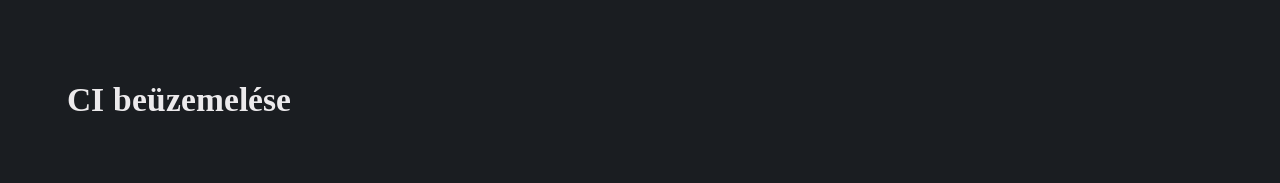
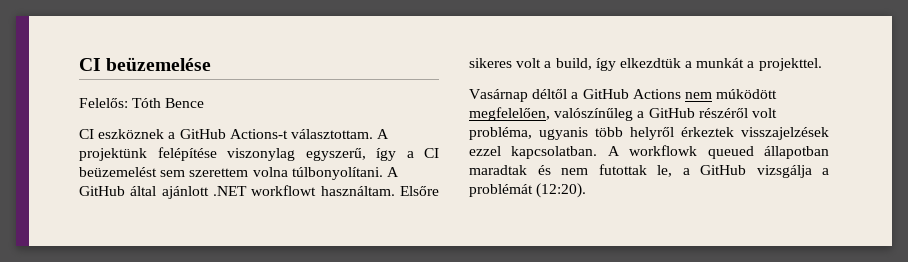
+ Felelős: Tóth Bence
+ CI eszköznek a GitHub Actions-t választottam. A projektünk felépítése viszonylag egyszerű, így a CI beüzemelést sem szerettem volna túlbonyolítani. A GitHub által ajánlott .NET workflowt használtam. Elsőre sikeres volt a build, így elkezdtük a munkát a projekttel.
+ Vasárnap déltől a GitHub Actions nem múködött megfelelően, valószínűleg a GitHub részéről volt probléma, ugyanis több helyről érkeztek visszajelzések ezzel kapcsolatban. A workflowk queued állapotban maradtak és nem futottak le, a GitHub vizsgálja a problémát (12:20).

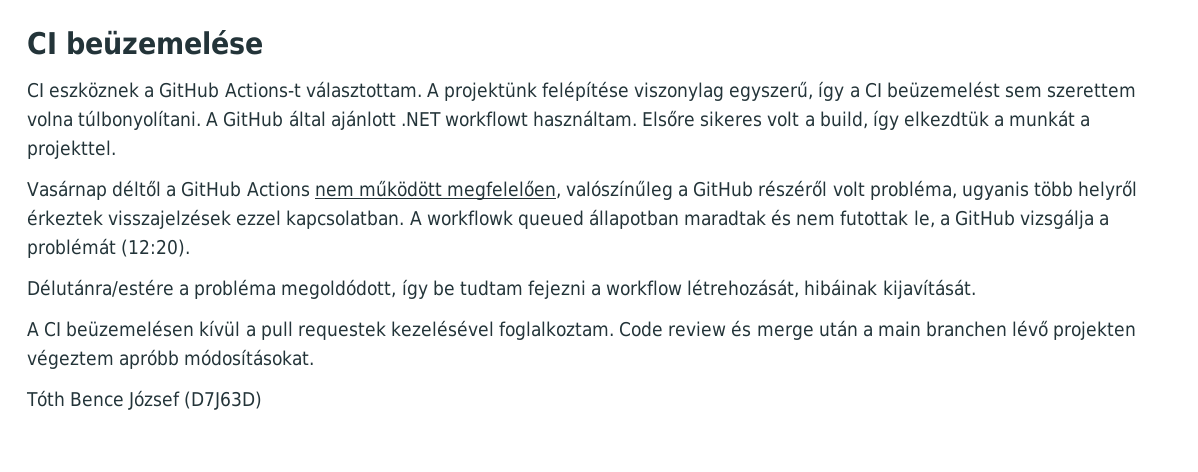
- Felelős: Tóth Bence
- Vasárnap déltől a GitHub Actions nem múködött megfelelően, valószínűleg a GitHub részéről volt probléma, ugyanis több helyről érkeztek visszajelzések ezzel kapcsolatban.
+ Vasárnap déltől a GitHub Actions nem működött megfelelően, valószínűleg a GitHub részéről volt probléma, ugyanis több helyről érkeztek visszajelzések ezzel kapcsolatban.
+ Délutánra/estére a probléma megoldódott, így be tudtam fejezni a workflow létrehozását, hibáinak kijavítását.
+ A CI beüzemelésen kívül a pull requestek kezelésével foglalkoztam. Code review és merge után a main branchen lévő projekten végeztem apróbb módosításokat.
+ Tóth Bence József (D7J63D)

